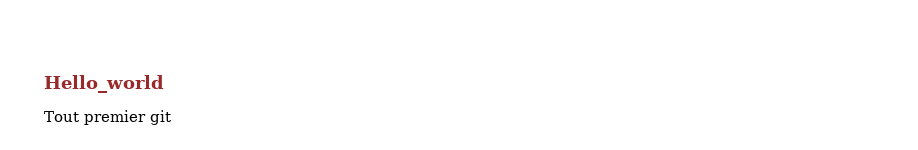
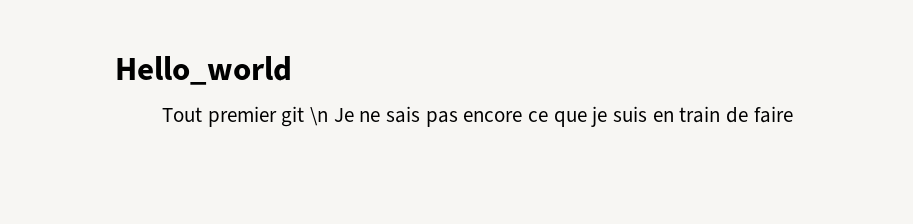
- Tout premier git
+ Tout premier git \n Je ne sais pas encore ce que je suis en train de faire

